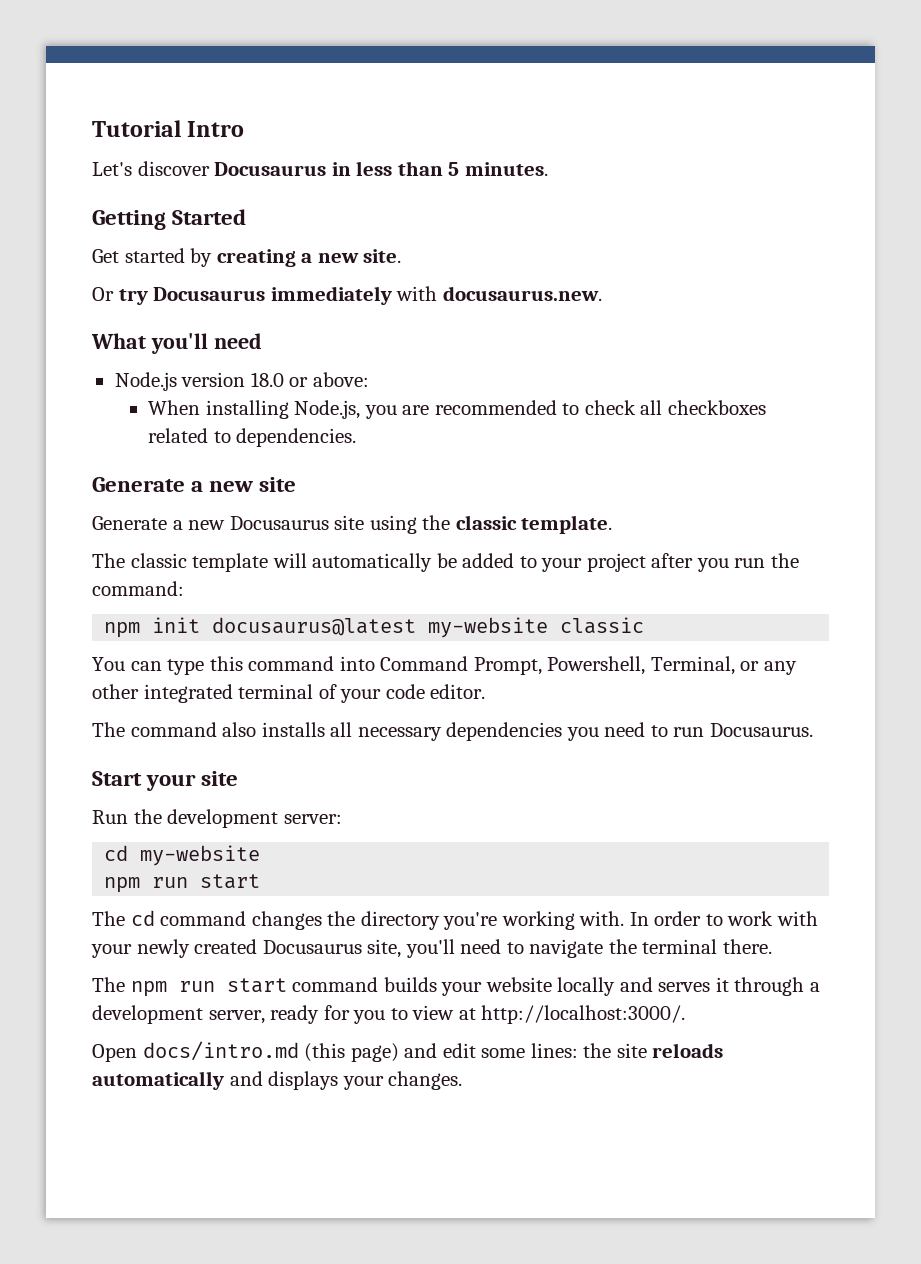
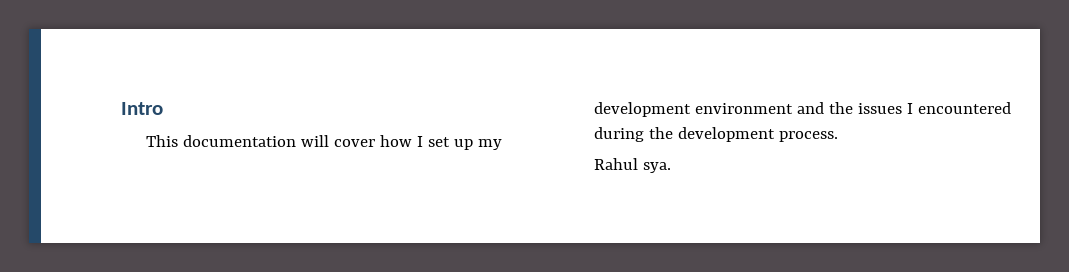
- Tutorial Intro
+ Intro
- Let's discover Docusaurus in less than 5 minutes.
- Getting Started
- Get started by creating a new site.
- Or try Docusaurus immediately with docusaurus.new.
- What you'll need
- Node.js version 18.0 or above:
- When installing Node.js, you are recommended to check all checkboxes related to dependencies.
- Generate a new site
- Generate a new Docusaurus site using the classic template.
- The classic template will automatically be added to your project after you run the command:
- npm init docusaurus@latest my-website classic
- You can type this command into Command Prompt, Powershell, Terminal, or any other integrated terminal of your code editor.
- The command also installs all necessary dependencies you need to run Docusaurus.
- Start your site
- Run the development server:
- cd my-website
- npm run start
- The cd command changes the directory you're working with. In order to work with your newly created Docusaurus site, you'll need to navigate the terminal there.
- The npm run start command builds your website locally and serves it through a development server, ready for you to view at http://localhost:3000/.
- Open docs/intro.md (this page) and edit some lines: the site reloads automatically and displays your changes.
+ This documentation will cover how I set up my development environment and the issues I encountered during the development process.
+ Rahul sya.

